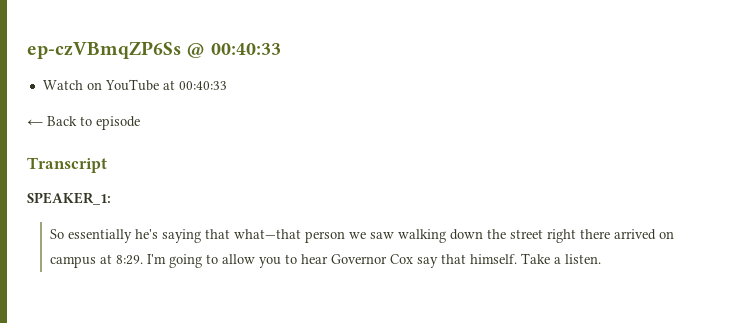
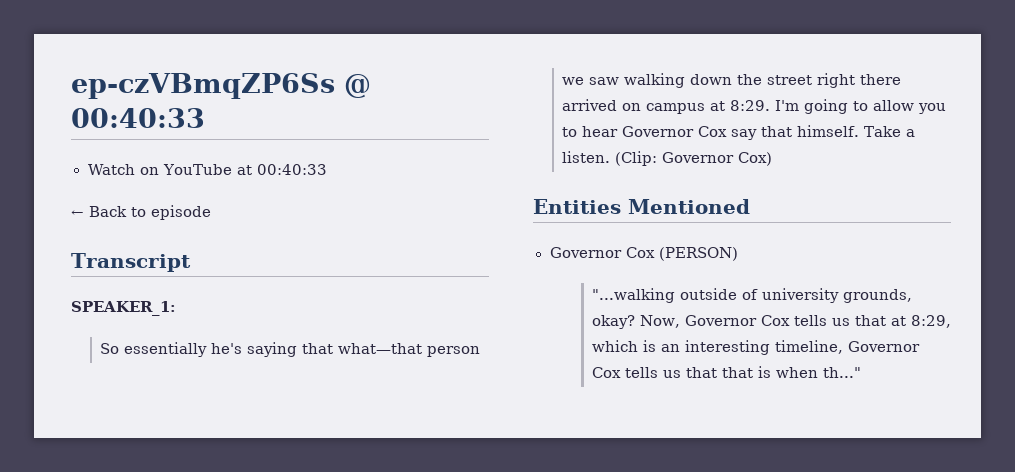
+ (Clip: Governor Cox)
+ Entities Mentioned
+ Governor Cox (PERSON)
+ "...walking outside of university grounds, okay? Now, Governor Cox tells us that at 8:29, which is an interesting timeline, Governor Cox tells us that that is when th..."

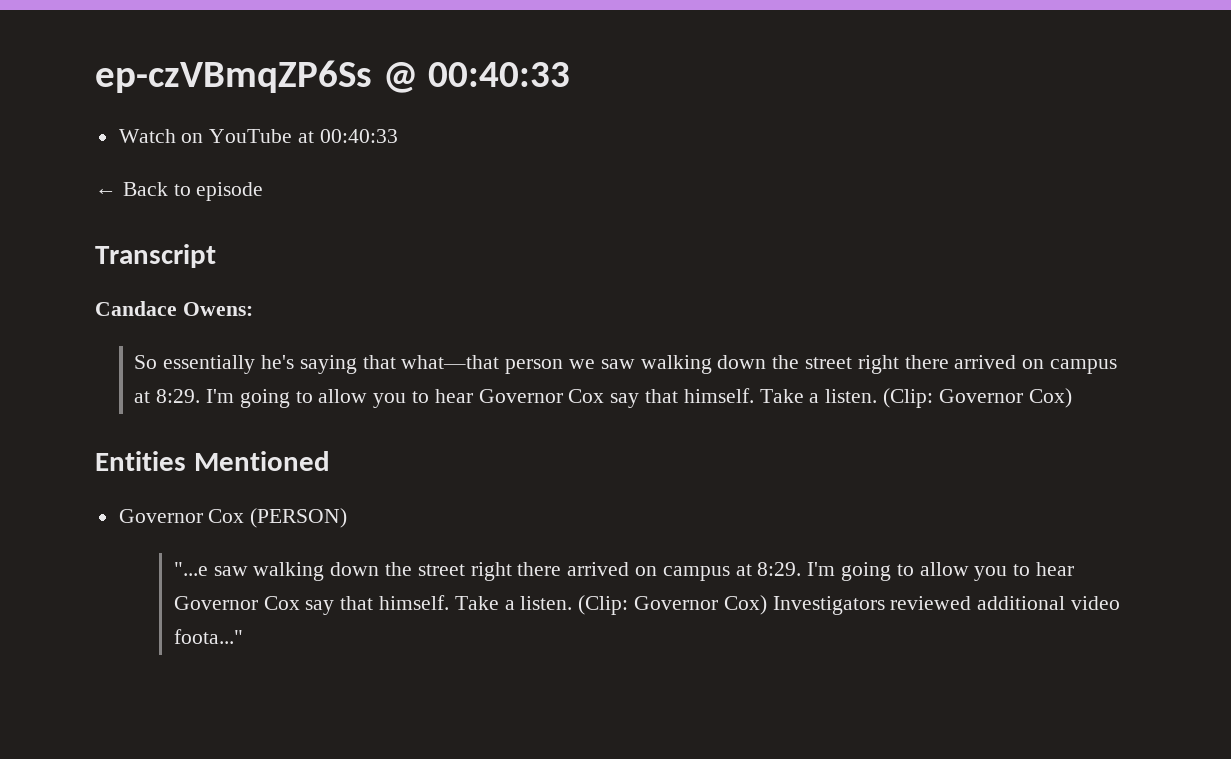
- SPEAKER_1:
+ Candace Owens:
- "...walking outside of university grounds, okay? Now, Governor Cox tells us that at 8:29, which is an interesting timeline, Governor Cox tells us that that is when th..."
+ "...e saw walking down the street right there arrived on campus at 8:29. I'm going to allow you to hear Governor Cox say that himself. Take a listen. (Clip: Governor Cox) Investigators reviewed additional video foota..."

